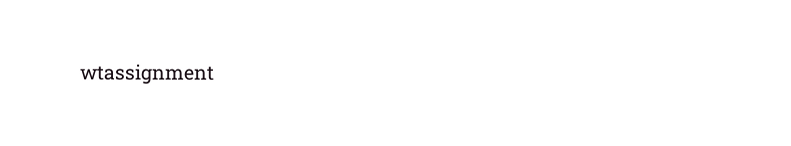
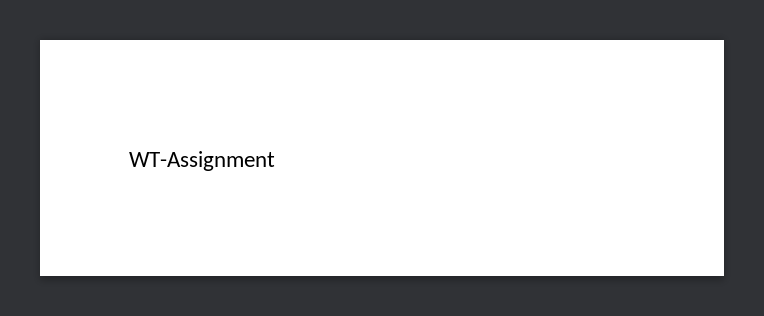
- wtassignment
+ WT-Assignment

